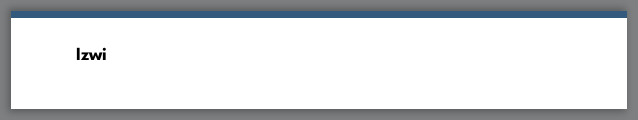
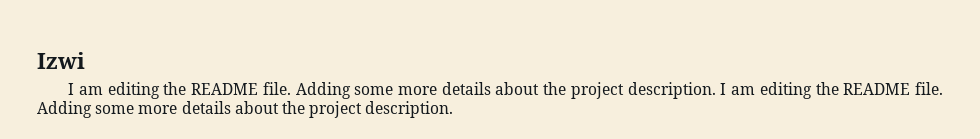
+ I am editing the README file. Adding some more details about the project description. I am editing the README file. Adding some more details about the project description.

